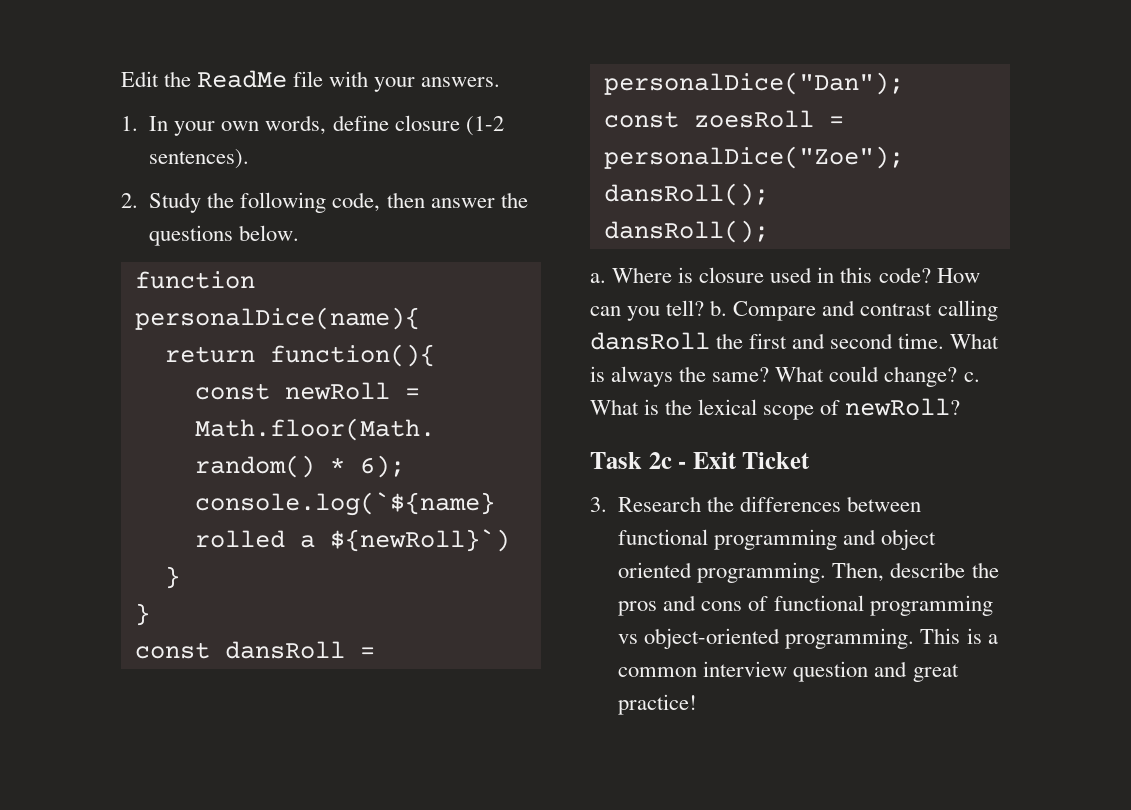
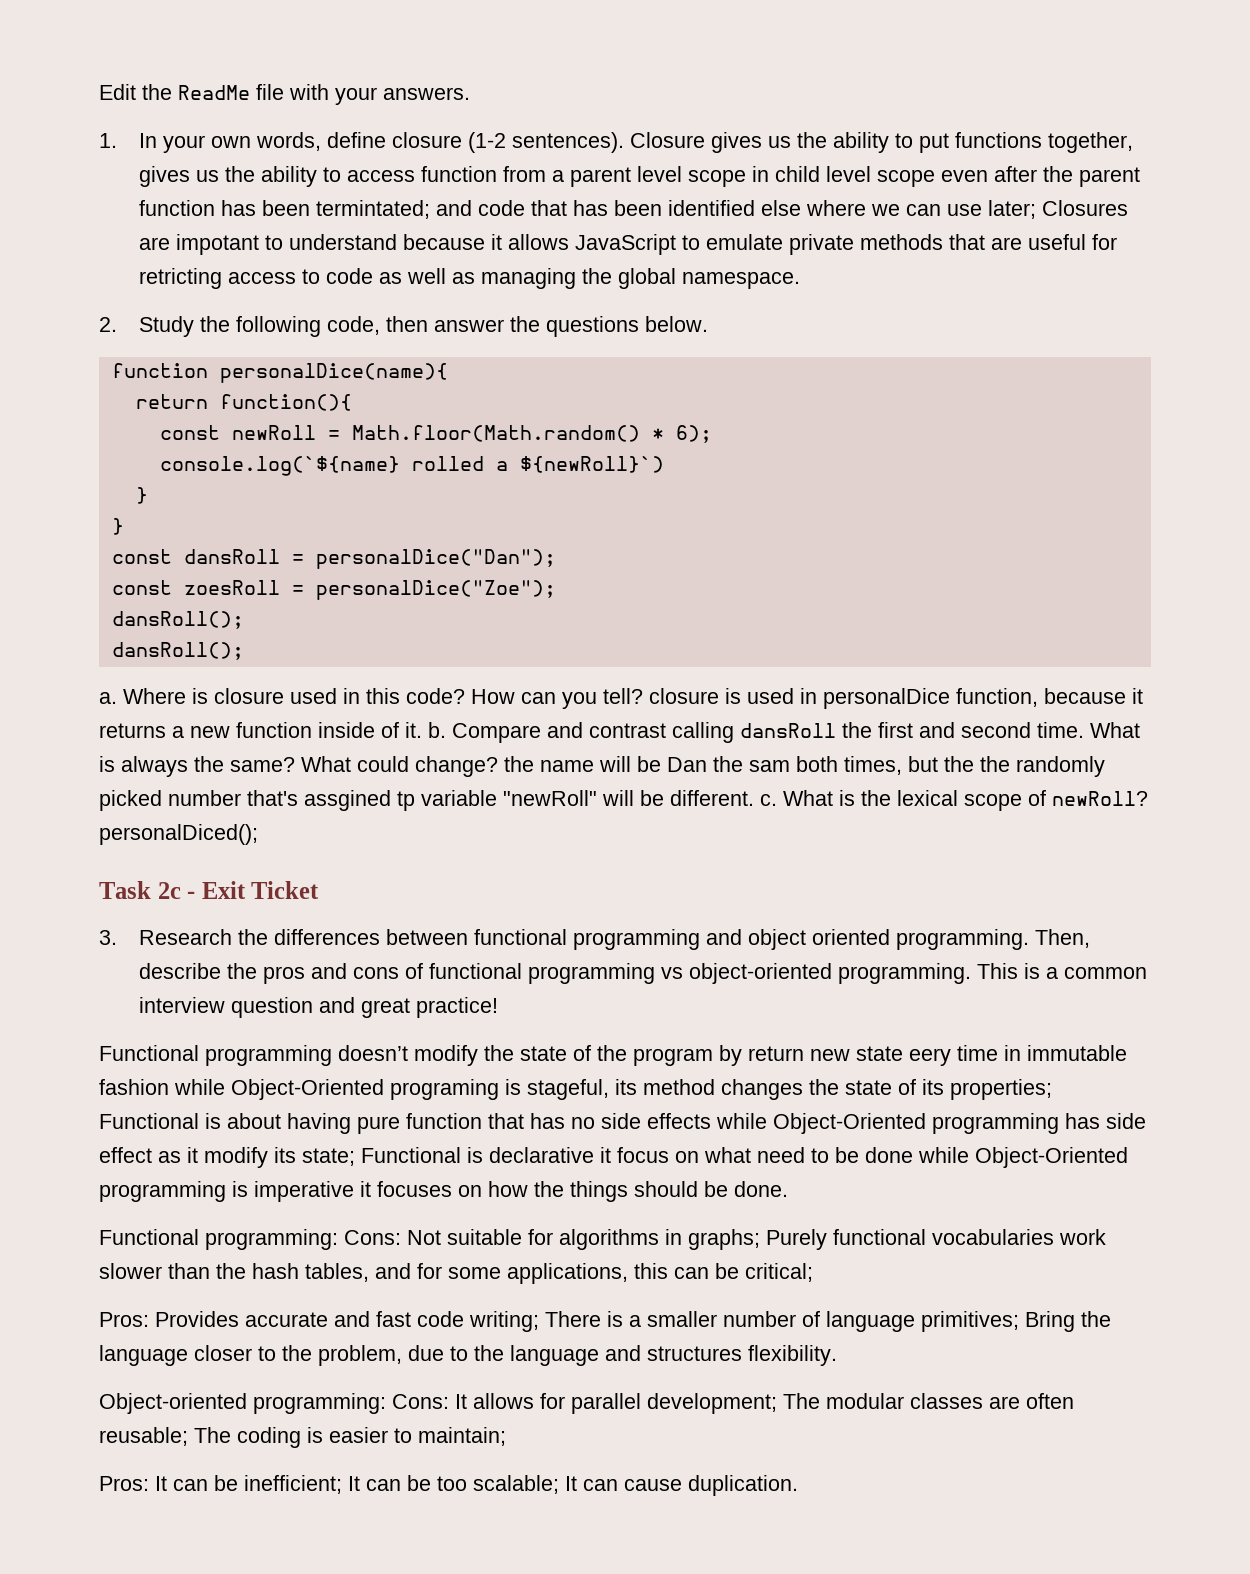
+ Closure gives us the ability to put functions together, gives us the ability to access function from a parent level scope in child level scope even after the parent function has been termintated; and code that has been identified else where we can use later; Closures are impotant to understand because it allows JavaScript to emulate private methods that are useful for retricting access to code as well as managing the global namespace.
- How can you tell? b.
+ How can you tell? closure is used in personalDice function, because it returns a new function inside of it. b.
- What could change? c.
+ What could change? the name will be Dan the sam both times, but the the randomly picked number that's assgined tp variable "newRoll" will be different. c.
- What is the lexical scope of newRoll?
+ What is the lexical scope of newRoll? personalDiced();
+ Functional programming doesn’t modify the state of the program by return new state eery time in immutable fashion while Object-Oriented programing is stageful, its method changes the state of its properties; Functional is about having pure function that has no side effects while Object-Oriented programming has side effect as it modify its state; Functional is declarative it focus on what need to be done while Object-Oriented programming is imperative it focuses on how the things should be done.
+ Functional programming: Cons: Not suitable for algorithms in graphs; Purely functional vocabularies work slower than the hash tables, and for some applications, this can be critical;
+ Pros: Provides accurate and fast code writing; There is a smaller number of language primitives; Bring the language closer to the problem, due to the language and structures flexibility.
+ Object-oriented programming: Cons: It allows for parallel development; The modular classes are often reusable; The coding is easier to maintain;
+ Pros: It can be inefficient; It can be too scalable; It can cause duplication.

